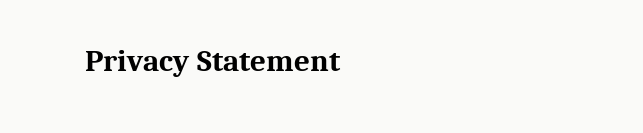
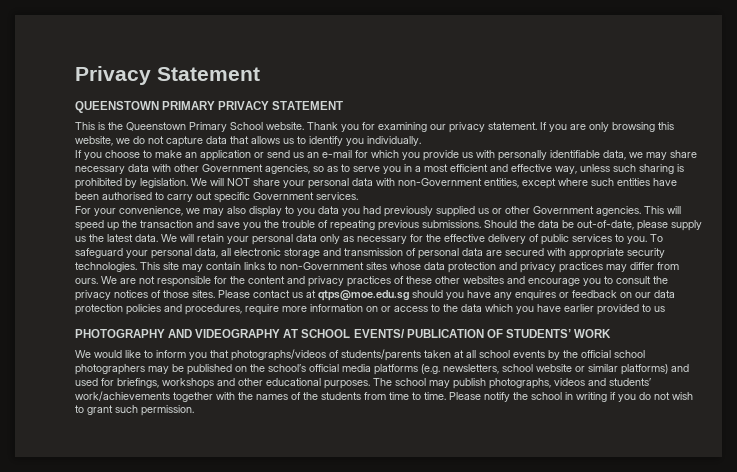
+ QUEENSTOWN PRIMARY PRIVACY STATEMENT
+ This is the Queenstown Primary School website. Thank you for examining our privacy statement. If you are only browsing this website, we do not capture data that allows us to identify you individually.
+ If you choose to make an application or send us an e-mail for which you provide us with personally identifiable data, we may share necessary data with other Government agencies, so as to serve you in a most efficient and effective way, unless such sharing is prohibited by legislation. We will NOT share your personal data with non-Government entities, except where such entities have been authorised to carry out specific Government services.
+ For your convenience, we may also display to you data you had previously supplied us or other Government agencies. This will speed up the transaction and save you the trouble of repeating previous submissions. Should the data be out-of-date, please supply us the latest data. We will retain your personal data only as necessary for the effective delivery of public services to you. To safeguard your personal data, all electronic storage and transmission of personal data are secured with appropriate security technologies. This site may contain links to non-Government sites whose data protection and privacy practices may differ from ours. We are not responsible for the content and privacy practices of these other websites and encourage you to consult the privacy notices of those sites. Please contact us at qtps@moe.edu.sg should you have any enquires or feedback on our data protection policies and procedures, require more information on or access to the data which you have earlier provided to us
+ PHOTOGRAPHY AND VIDEOGRAPHY AT SCHOOL EVENTS/ PUBLICATION OF STUDENTS’ WORK
+ We would like to inform you that photographs/videos of students/parents taken at all school events by the official school photographers may be published on the school’s official media platforms (e.g. newsletters, school website or similar platforms) and used for briefings, workshops and other educational purposes. The school may publish photographs, videos and students’ work/achievements together with the names of the students from time to time. Please notify the school in writing if you do not wish to grant such permission.

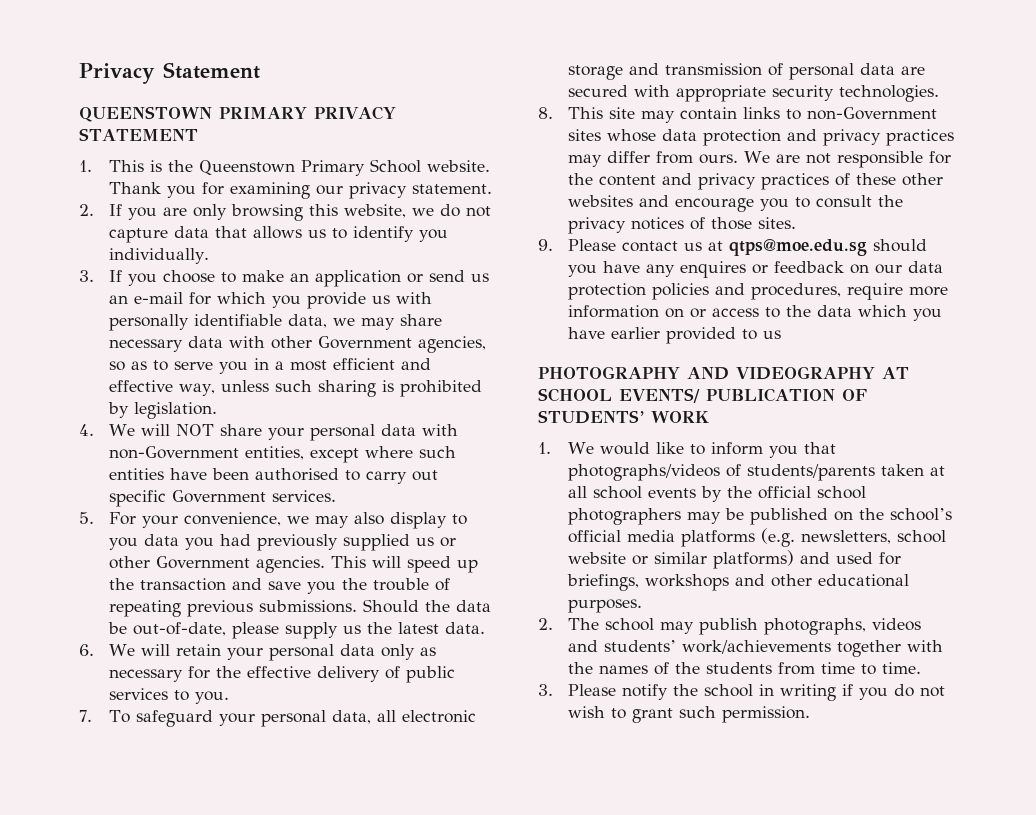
- This is the Queenstown Primary School website.
+ 1. This is the Queenstown Primary School website.
- Thank you for examining our privacy statement. If you are only browsing this website, we do not capture data that allows us to identify you individually.
+ Thank you for examining our privacy statement.
+ 2. If you are only browsing this website, we do not capture data that allows us to identify you individually.
- If you choose to make an application or send us an e-mail for which you provide us with personally identifiable data, we may share necessary data with other Government agencies, so as to serve you in a most efficient and effective way, unless such sharing is prohibited by legislation. We will NOT share your personal data with non-Government entities, except where such entities have been authorised to carry out specific Government services.
+ 3. If you choose to make an application or send us an e-mail for which you provide us with personally identifiable data, we may share necessary data with other Government agencies, so as to serve you in a most efficient and effective way, unless such sharing is prohibited by legislation.
+ 4. We will NOT share your personal data with non-Government entities, except where such entities have been authorised to carry out specific Government services.
- For your convenience, we may also display to you data you had previously supplied us or other Government agencies.
+ 5. For your convenience, we may also display to you data you had previously supplied us or other Government agencies.
- Should the data be out-of-date, please supply us the latest data. We will retain your personal data only as necessary for the effective delivery of public services to you. To safeguard your personal data, all electronic storage and transmission of personal data are secured with appropriate security technologies. This site may contain links to non-Government sites whose data protection and privacy practices may differ from ours.
+ Should the data be out-of-date, please supply us the latest data.
+ 6. We will retain your personal data only as necessary for the effective delivery of public services to you.
+ 7. To safeguard your personal data, all electronic storage and transmission of personal data are secured with appropriate security technologies.
+ 8. This site may contain links to non-Government sites whose data protection and privacy practices may differ from ours.
- We are not responsible for the content and privacy practices of these other websites and encourage you to consult the privacy notices of those sites. Please contact us at qtps@moe.edu.sg should you have any enquires or feedback on our data protection policies and procedures, require more information on or access to the data which you have earlier provided to us
+ We are not responsible for the content and privacy practices of these other websites and encourage you to consult the privacy notices of those sites.
+ 9. Please contact us at qtps@moe.edu.sg should you have any enquires or feedback on our data protection policies and procedures, require more information on or access to the data which you have earlier provided to us
- We would like to inform you that photographs/videos of students/parents taken at all school events by the official school photographers may be published on the school’s official media platforms (e.g. newsletters, school website or similar platforms) and used for briefings, workshops and other educational purposes. The school may publish photographs, videos and students’ work/achievements together with the names of the students from time to time. Please notify the school in writing if you do not wish to grant such permission.
+ 1. We would like to inform you that photographs/videos of students/parents taken at all school events by the official school photographers may be published on the school’s official media platforms (e.g. newsletters, school website or similar platforms) and used for briefings, workshops and other educational purposes.
+ 2. The school may publish photographs, videos and students’ work/achievements together with the names of the students from time to time.
+ 3. Please notify the school in writing if you do not wish to grant such permission.

